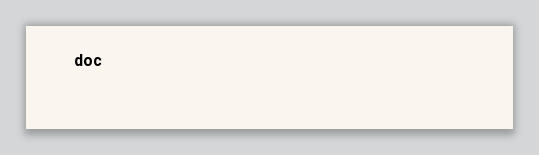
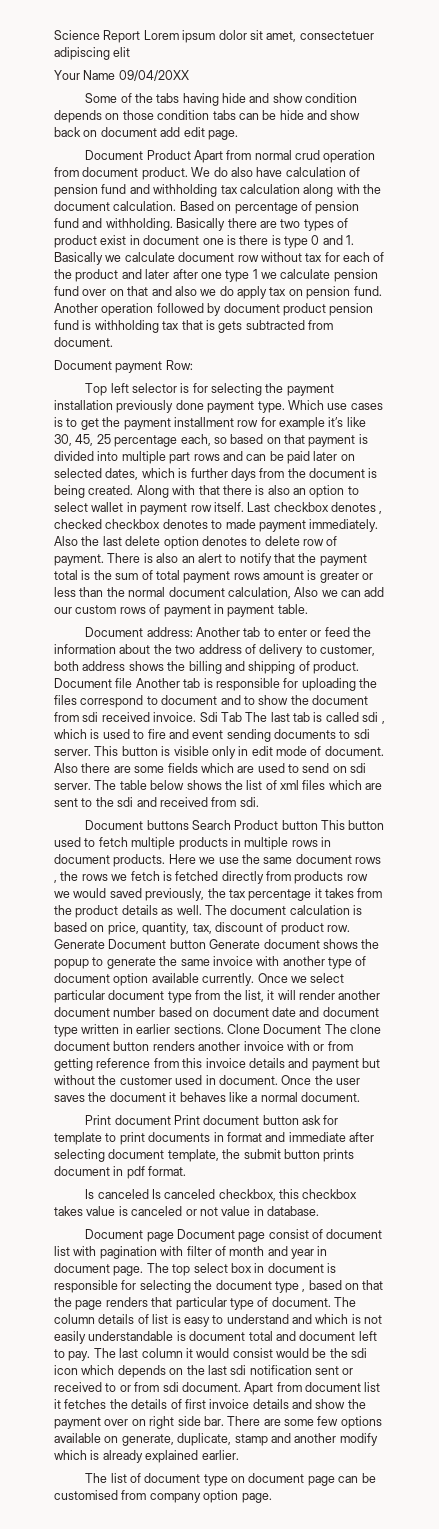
- doc
+ Science Report Lorem ipsum dolor sit amet, consectetuer adipiscing elit
+ Your Name 09/04/20XX
+ Some of the tabs having hide and show condition depends on those condition tabs can be hide and show back on document add edit page.
+ Document Product Apart from normal crud operation from document product. We do also have calculation of pension fund and withholding tax calculation along with the document calculation. Based on percentage of pension fund and withholding. Basically there are two types of product exist in document one is there is type 0 and 1. Basically we calculate document row without tax for each of the product and later after one type 1 we calculate pension fund over on that and also we do apply tax on pension fund. Another operation followed by document product pension fund is withholding tax that is gets subtracted from document.
+ Document payment Row:
+ Top left selector is for selecting the payment installation previously done payment type. Which use cases is to get the payment installment row for example it’s like 30, 45, 25 percentage each, so based on that payment is divided into multiple part rows and can be paid later on selected dates, which is further days from the document is being created. Along with that there is also an option to select wallet in payment row itself. Last checkbox denotes , checked checkbox denotes to made payment immediately. Also the last delete option denotes to delete row of payment. There is also an alert to notify that the payment total is the sum of total payment rows amount is greater or less than the normal document calculation, Also we can add our custom rows of payment in payment table.
+ Document address: Another tab to enter or feed the information about the two address of delivery to customer, both address shows the billing and shipping of product. Document file Another tab is responsible for uploading the files correspond to document and to show the document from sdi received invoice. Sdi Tab The last tab is called sdi , which is used to fire and event sending documents to sdi server. This button is visible only in edit mode of document. Also there are some fields which are used to send on sdi server. The table below shows the list of xml files which are sent to the sdi and received from sdi.
+ Document buttons Search Product button This button used to fetch multiple products in multiple rows in document products. Here we use the same document rows , the rows we fetch is fetched directly from products row we would saved previously, the tax percentage it takes from the product details as well. The document calculation is based on price, quantity, tax, discount of product row. Generate Document button Generate document shows the popup to generate the same invoice with another type of document option available currently. Once we select particular document type from the list, it will render another document number based on document date and document type written in earlier sections. Clone Document The clone document button renders another invoice with or from getting reference from this invoice details and payment but without the customer used in document. Once the user saves the document it behaves like a normal document.
+ Print document Print document button ask for template to print documents in format and immediate after selecting document template, the submit button prints document in pdf format.
+ Is canceled Is canceled checkbox, this checkbox takes value is canceled or not value in database.
+ Document page Document page consist of document list with pagination with filter of month and year in document page. The top select box in document is responsible for selecting the document type , based on that the page renders that particular type of document. The column details of list is easy to understand and which is not easily understandable is document total and document left to pay. The last column it would consist would be the sdi icon which depends on the last sdi notification sent or received to or from sdi document. Apart from document list it fetches the details of first invoice details and show the payment over on right side bar. There are some few options available on generate, duplicate, stamp and another modify which is already explained earlier.
+ The list of document type on document page can be customised from company option page.

